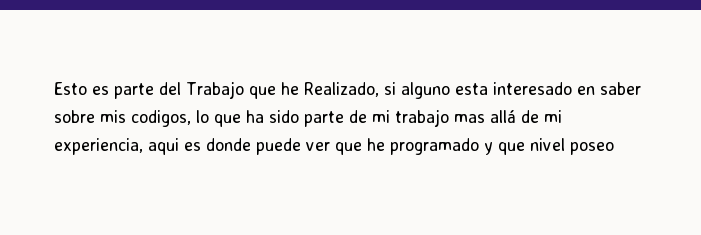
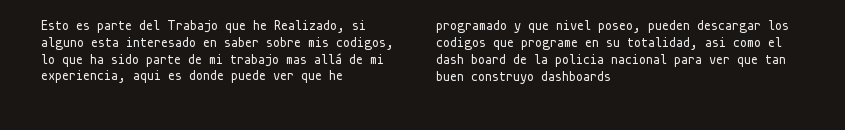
- Esto es parte del Trabajo que he Realizado, si alguno esta interesado en saber sobre mis codigos, lo que ha sido parte de mi trabajo mas allá de mi experiencia, aqui es donde puede ver que he programado y que nivel poseo
+ Esto es parte del Trabajo que he Realizado, si alguno esta interesado en saber sobre mis codigos, lo que ha sido parte de mi trabajo mas allá de mi experiencia, aqui es donde puede ver que he programado y que nivel poseo, pueden descargar los codigos que programe en su totalidad, asi como el dash board de la policia nacional para ver que tan buen construyo dashboards

